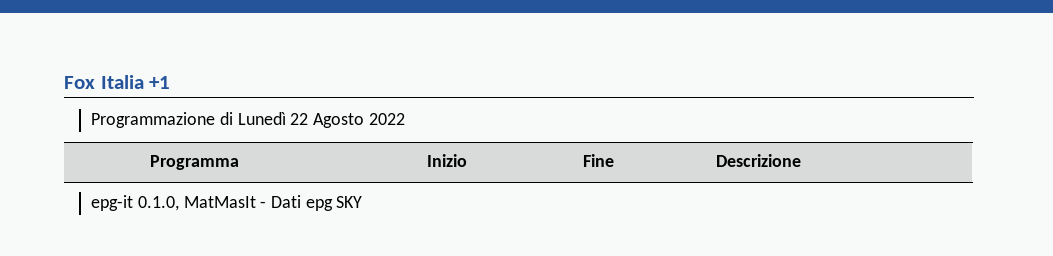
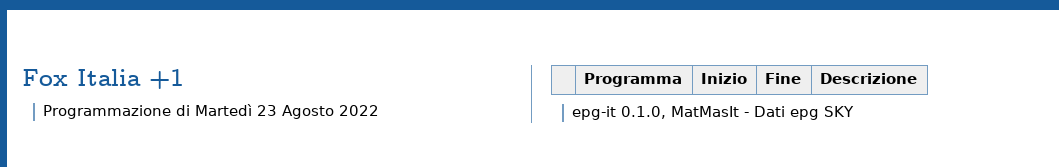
- Programmazione di Lunedì 22 Agosto 2022
+ Programmazione di Martedì 23 Agosto 2022

